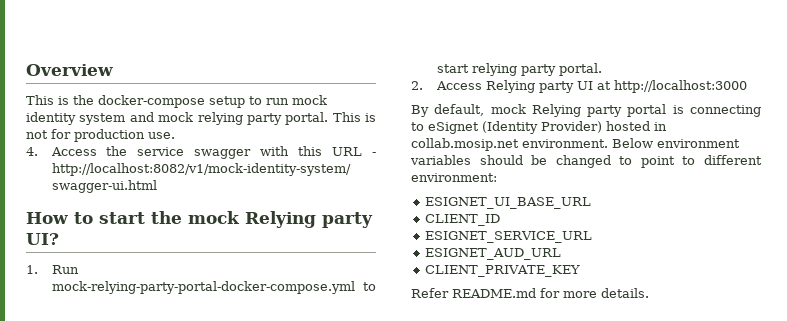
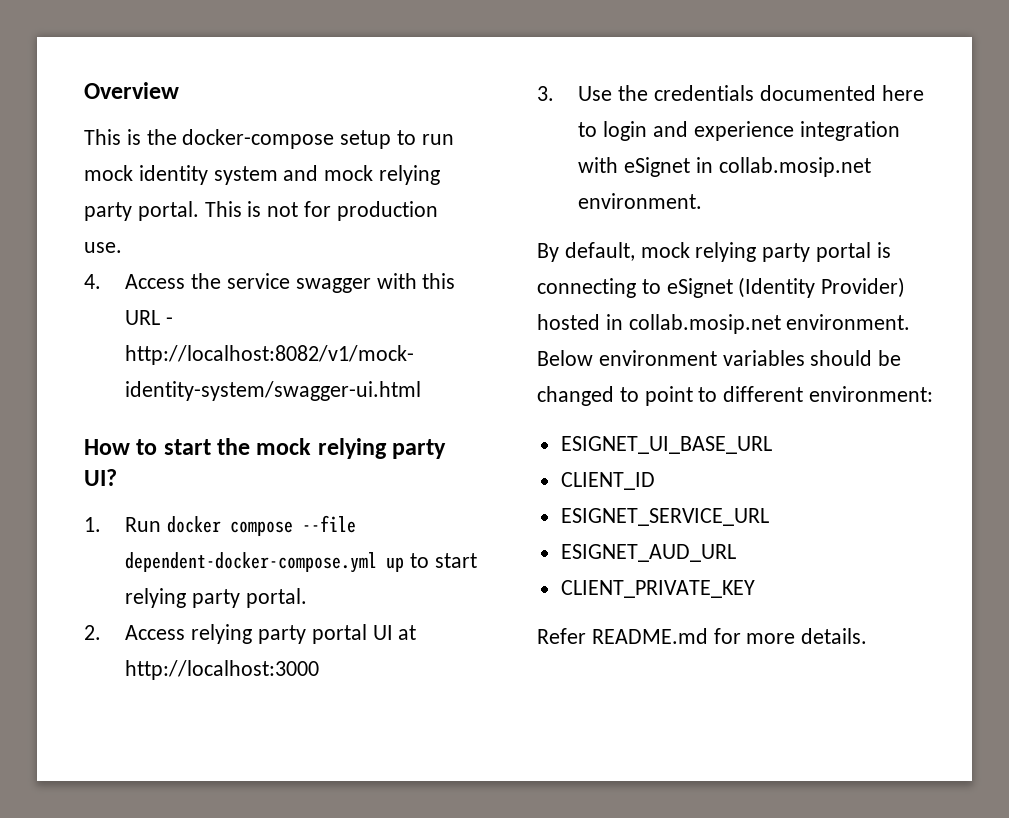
- How to start the mock Relying party UI?
+ How to start the mock relying party UI?
- 1. Run mock-relying-party-portal-docker-compose.yml to start relying party portal.
+ 1. Run docker compose --file dependent-docker-compose.yml up to start relying party portal.
- 2. Access Relying party UI at http://localhost:3000
+ 2. Access relying party portal UI at http://localhost:3000
+ 3. Use the credentials documented here to login and experience integration with eSignet in collab.mosip.net environment.
- By default, mock Relying party portal is connecting to eSignet (Identity Provider) hosted in collab.mosip.net environment.
+ By default, mock relying party portal is connecting to eSignet (Identity Provider) hosted in collab.mosip.net environment.

